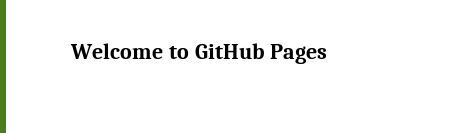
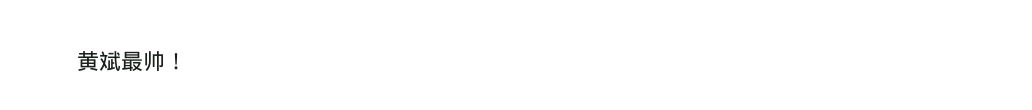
- Welcome to GitHub Pages
+ 黄斌最帅！

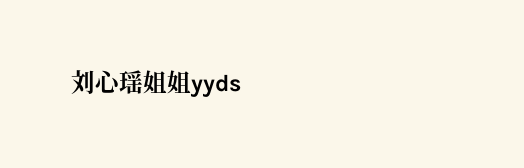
- 黄斌最帅！
+ 刘心瑶姐姐yyds

